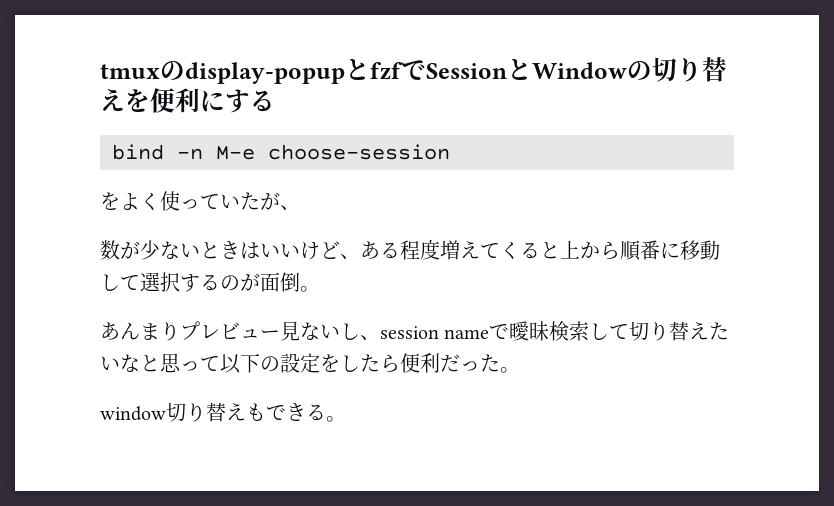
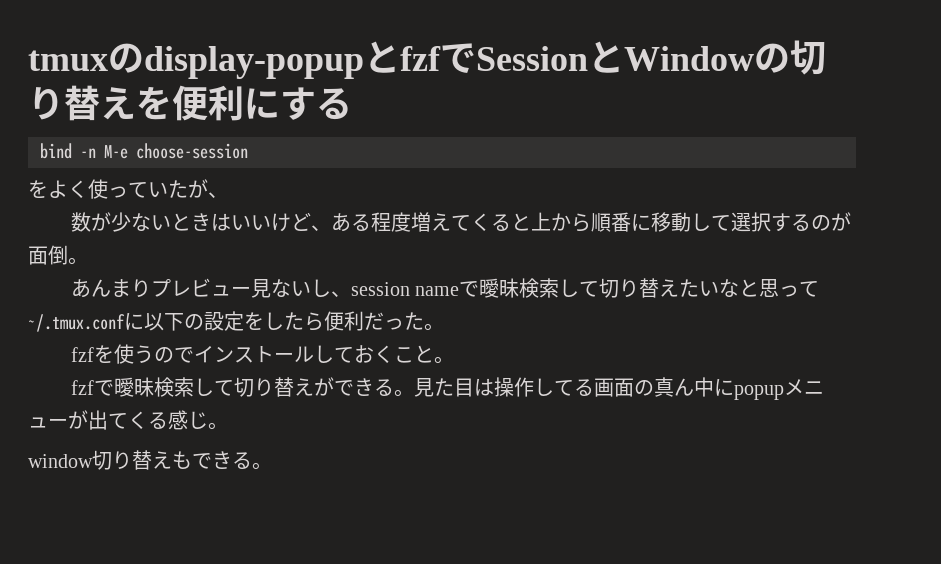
- あんまりプレビュー見ないし、session nameで曖昧検索して切り替えたいなと思って以下の設定をしたら便利だった。
+ あんまりプレビュー見ないし、session nameで曖昧検索して切り替えたいなと思って~/.tmux.confに以下の設定をしたら便利だった。
+ fzfを使うのでインストールしておくこと。
+ fzfで曖昧検索して切り替えができる。見た目は操作してる画面の真ん中にpopupメニューが出てくる感じ。

